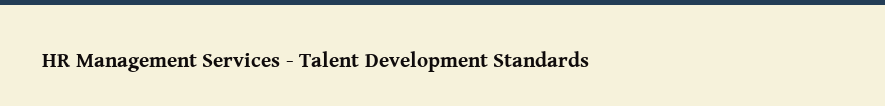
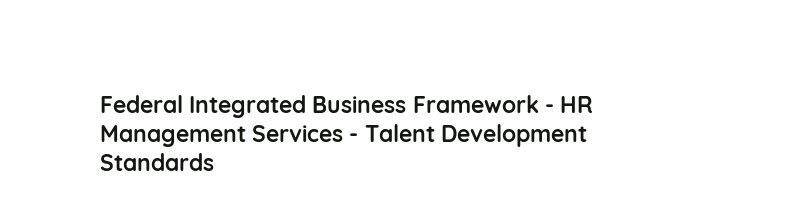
- HR Management Services - Talent Development Standards
+ Federal Integrated Business Framework - HR Management Services - Talent Development Standards

